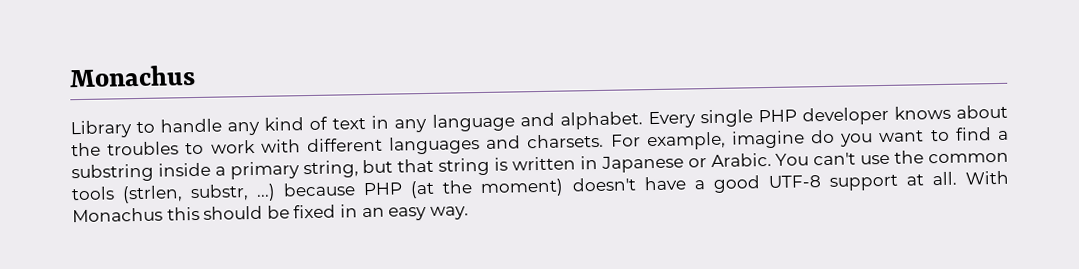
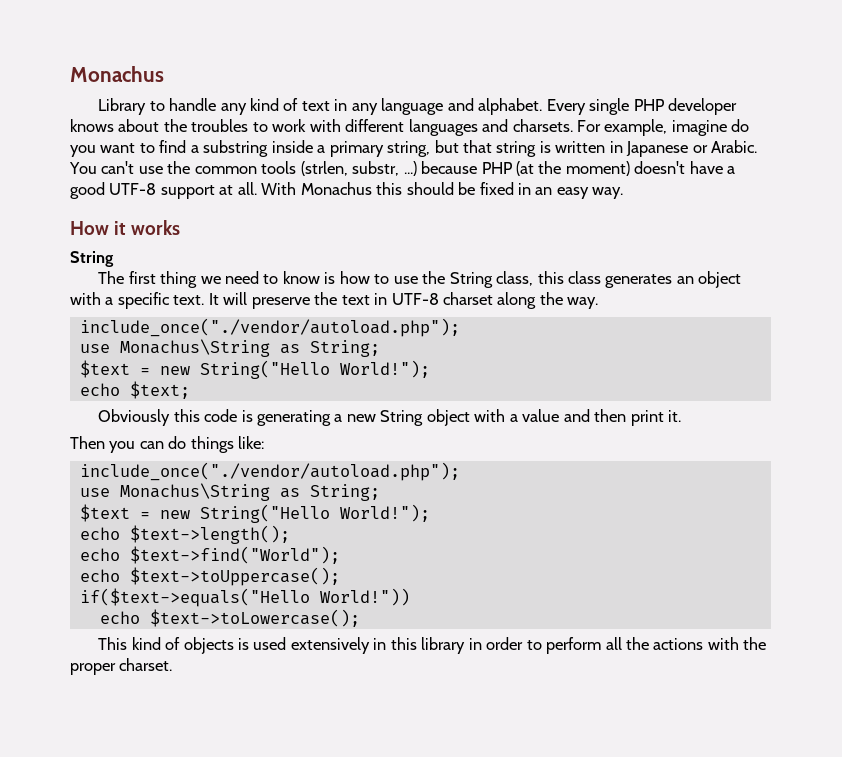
+ How it works
+ String
+ The first thing we need to know is how to use the String class, this class generates an object with a specific text. It will preserve the text in UTF-8 charset along the way.
+ include_once("./vendor/autoload.php");
+ use Monachus\String as String;
+ $text = new String("Hello World!");
+ echo $text;
+ Obviously this code is generating a new String object with a value and then print it.
+ Then you can do things like:
+ include_once("./vendor/autoload.php");
+ use Monachus\String as String;
+ $text = new String("Hello World!");
+ echo $text->length();
+ echo $text->find("World");
+ echo $text->toUppercase();
+ if($text->equals("Hello World!"))
+ echo $text->toLowercase();
+ This kind of objects is used extensively in this library in order to perform all the actions with the proper charset.

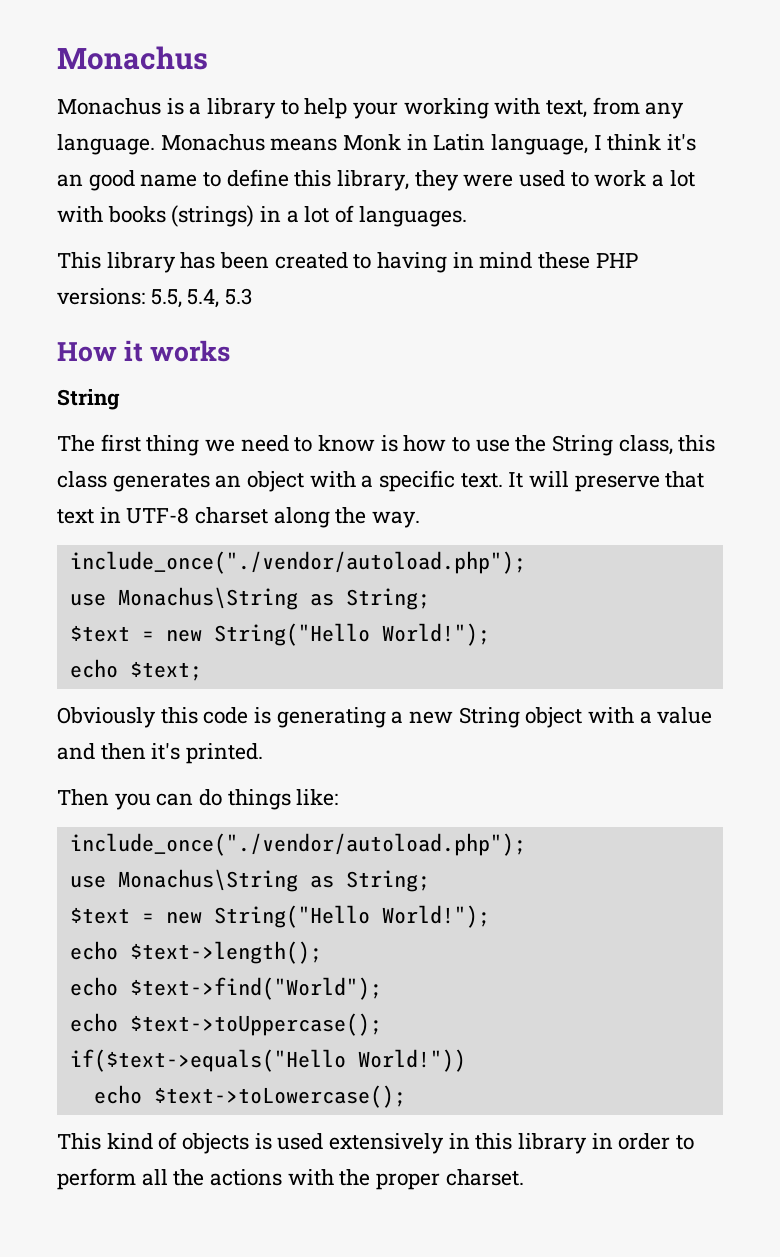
- Library to handle any kind of text in any language and alphabet. Every single PHP developer knows about the troubles to work with different languages and charsets. For example, imagine do you want to find a substring inside a primary string, but that string is written in Japanese or Arabic. You can't use the common tools (strlen, substr, ...) because PHP (at the moment) doesn't have a good UTF-8 support at all. With Monachus this should be fixed in an easy way.
+ Monachus is a library to help your working with text, from any language. Monachus means Monk in Latin language, I think it's an good name to define this library, they were used to work a lot with books (strings) in a lot of languages.
+ This library has been created to having in mind these PHP versions: 5.5, 5.4, 5.3
- It will preserve the text in UTF-8 charset along the way.
+ It will preserve that text in UTF-8 charset along the way.
- Obviously this code is generating a new String object with a value and then print it.
+ Obviously this code is generating a new String object with a value and then it's printed.

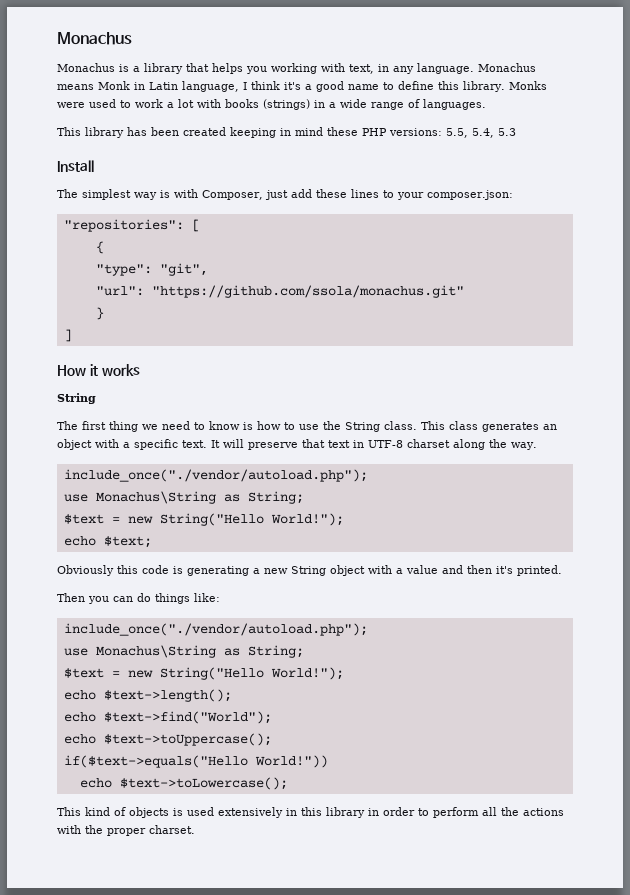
- Monachus is a library to help your working with text, from any language.
+ Monachus is a library that helps you working with text, in any language.
- Monachus means Monk in Latin language, I think it's an good name to define this library, they were used to work a lot with books (strings) in a lot of languages.
+ Monachus means Monk in Latin language, I think it's a good name to define this library. Monks were used to work a lot with books (strings) in a wide range of languages.
- This library has been created to having in mind these PHP versions: 5.5, 5.4, 5.3
+ This library has been created keeping in mind these PHP versions: 5.5, 5.4, 5.3
+ Install
+ The simplest way is with Composer, just add these lines to your composer.json:
+ "repositories": [
+ {
+ "type": "git",
+ "url": "https://github.com/ssola/monachus.git"
+ }
+ ]
- The first thing we need to know is how to use the String class, this class generates an object with a specific text.
+ The first thing we need to know is how to use the String class. This class generates an object with a specific text.

